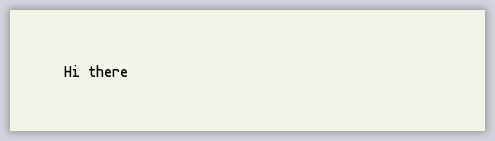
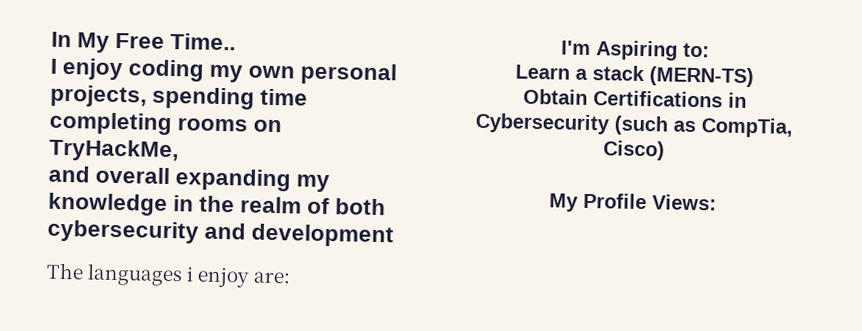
- Hi there
+ In My Free Time..
+ I enjoy coding my own personal projects, spending time completing rooms on TryHackMe,
+ and overall expanding my knowledge in the realm of both cybersecurity and development
+ The languages i enjoy are:
+ I'm Aspiring to:
+ Learn a stack (MERN-TS)
+ Obtain Certifications in Cybersecurity (such as CompTia, Cisco)
+ My Profile Views:

